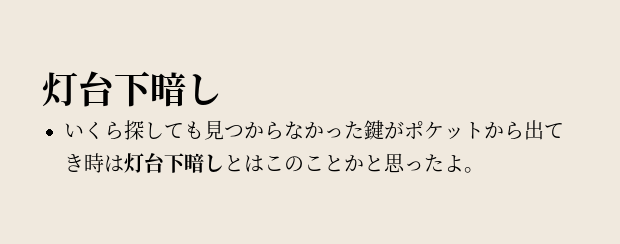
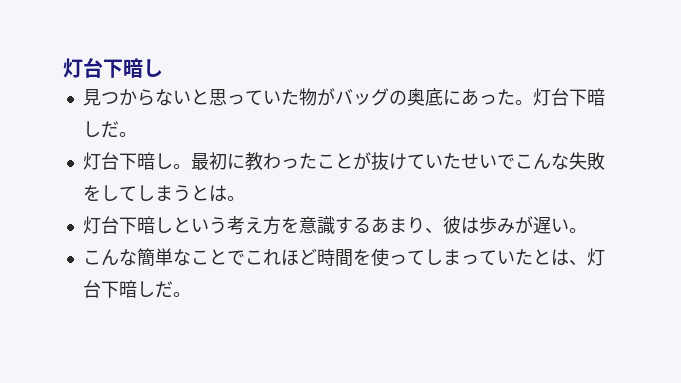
- いくら探しても見つからなかった鍵がポケットから出てき時は灯台下暗しとはこのことかと思ったよ。
+ 見つからないと思っていた物がバッグの奥底にあった。灯台下暗しだ。
+ 灯台下暗し。最初に教わったことが抜けていたせいでこんな失敗をしてしまうとは。
+ 灯台下暗しという考え方を意識するあまり、彼は歩みが遅い。
+ こんな簡単なことでこれほど時間を使ってしまっていたとは、灯台下暗しだ。

